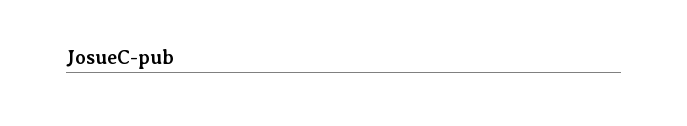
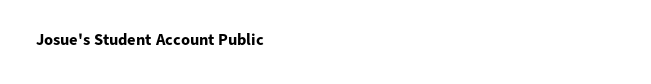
- JosueC-pub
+ Josue's Student Account Public

